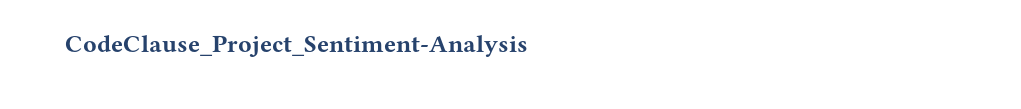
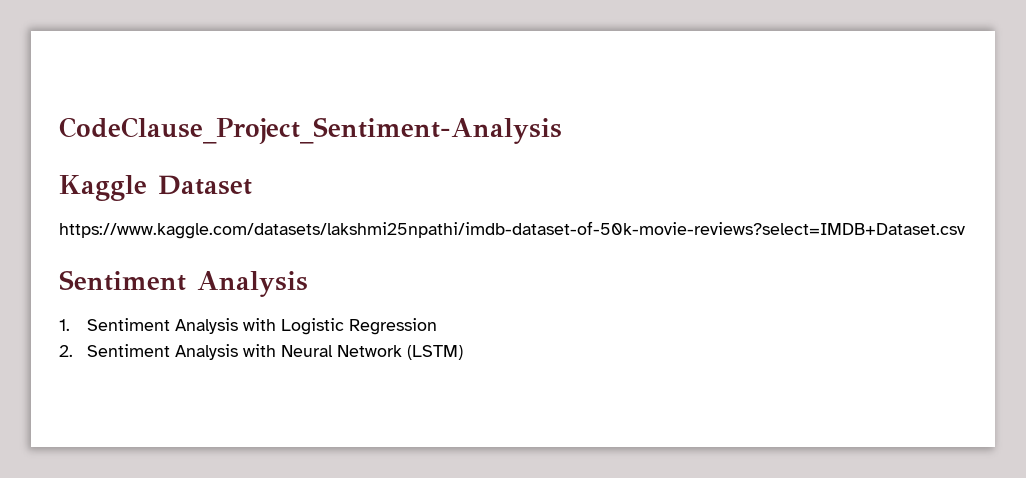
+ Kaggle Dataset
+ https://www.kaggle.com/datasets/lakshmi25npathi/imdb-dataset-of-50k-movie-reviews?select=IMDB+Dataset.csv
+ Sentiment Analysis
+ 1. Sentiment Analysis with Logistic Regression
+ 2. Sentiment Analysis with Neural Network (LSTM)

